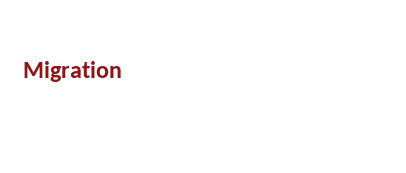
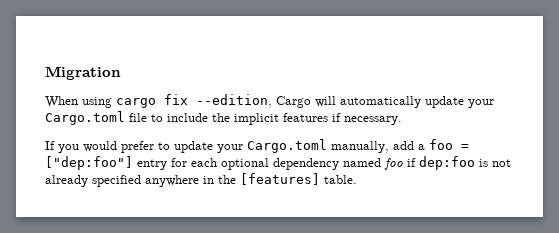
+ When using cargo fix --edition, Cargo will automatically update your Cargo.toml file to include the implicit features if necessary.
+ If you would prefer to update your Cargo.toml manually, add a foo = ["dep:foo"] entry for each optional dependency named foo if dep:foo is not already specified anywhere in the [features] table.

